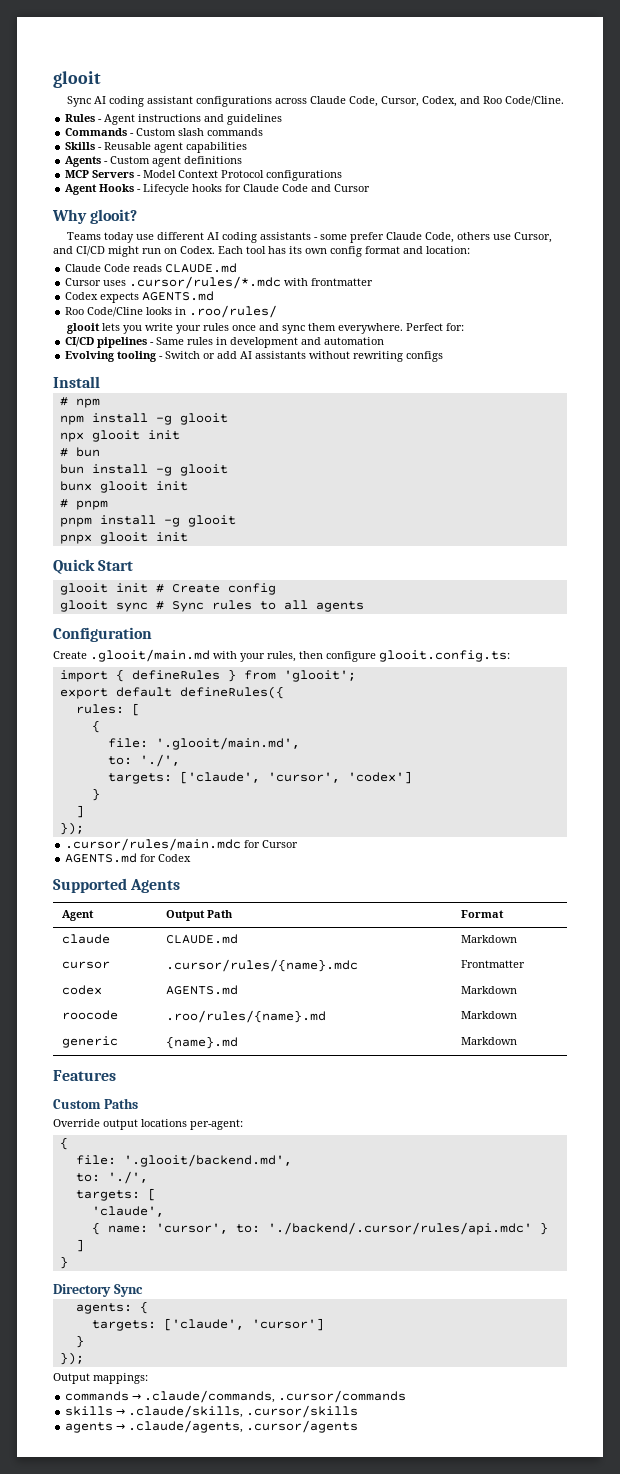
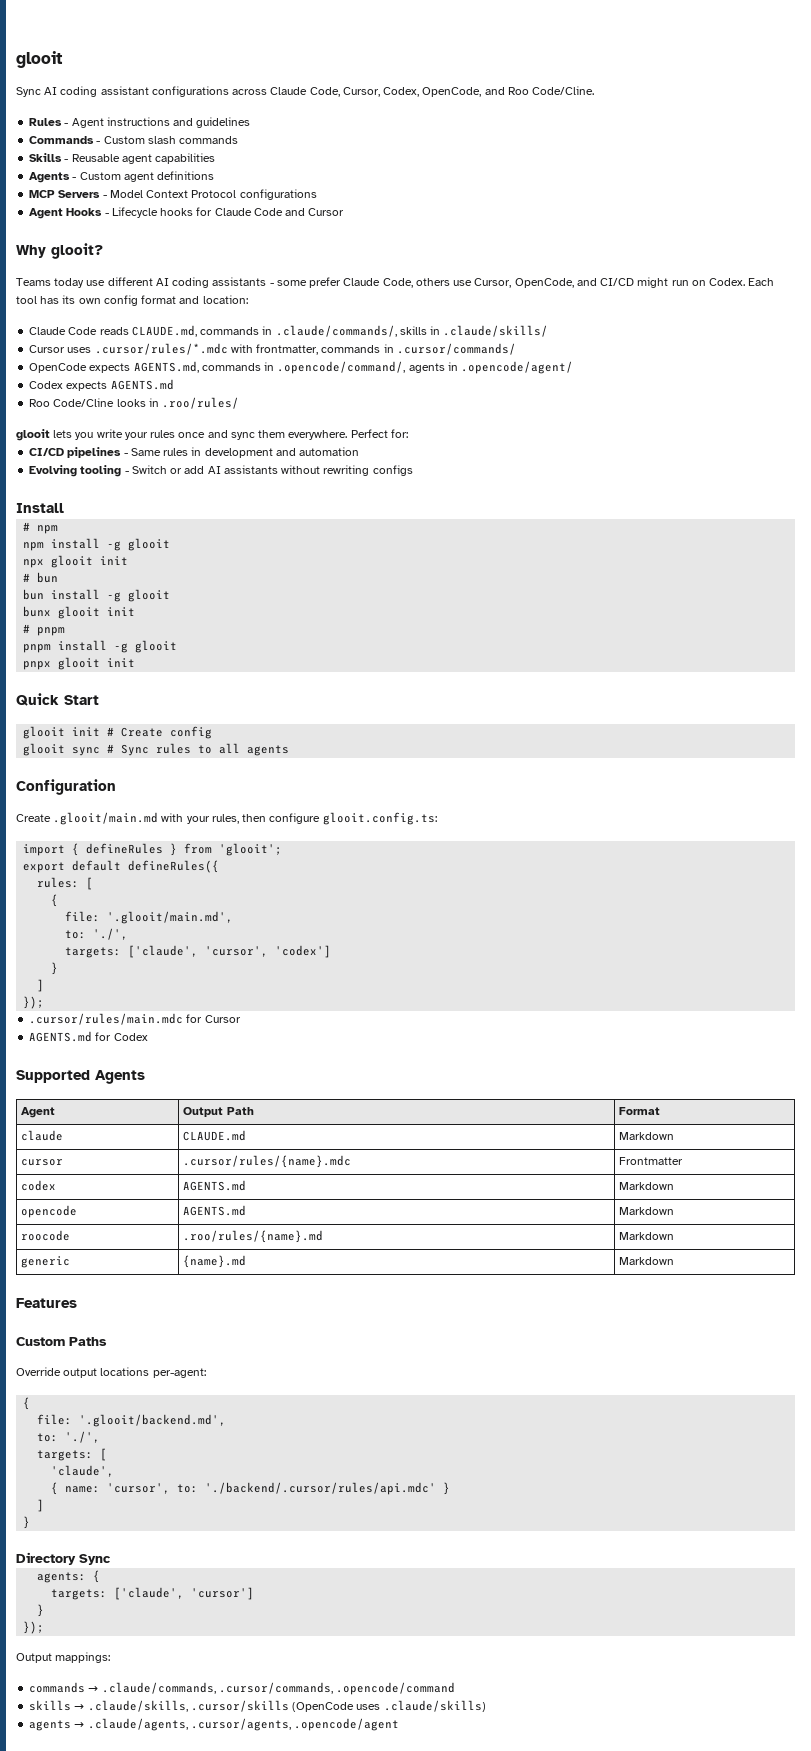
- Sync AI coding assistant configurations across Claude Code, Cursor, Codex, and Roo Code/Cline.
+ Sync AI coding assistant configurations across Claude Code, Cursor, Codex, OpenCode, and Roo Code/Cline.
- Teams today use different AI coding assistants - some prefer Claude Code, others use Cursor, and CI/CD might run on Codex.
+ Teams today use different AI coding assistants - some prefer Claude Code, others use Cursor, OpenCode, and CI/CD might run on Codex.
- Claude Code reads CLAUDE.md
- Cursor uses .cursor/rules/*.mdc with frontmatter
+ Claude Code reads CLAUDE.md, commands in .claude/commands/, skills in .claude/skills/
+ Cursor uses .cursor/rules/*.mdc with frontmatter, commands in .cursor/commands/
+ OpenCode expects AGENTS.md, commands in .opencode/command/, agents in .opencode/agent/
+ opencode | AGENTS.md | Markdown
- commands → .claude/commands, .cursor/commands
+ commands → .claude/commands, .cursor/commands, .opencode/command
- skills → .claude/skills, .cursor/skills
+ skills → .claude/skills, .cursor/skills (OpenCode uses .claude/skills)
- agents → .claude/agents, .cursor/agents
+ agents → .claude/agents, .cursor/agents, .opencode/agent

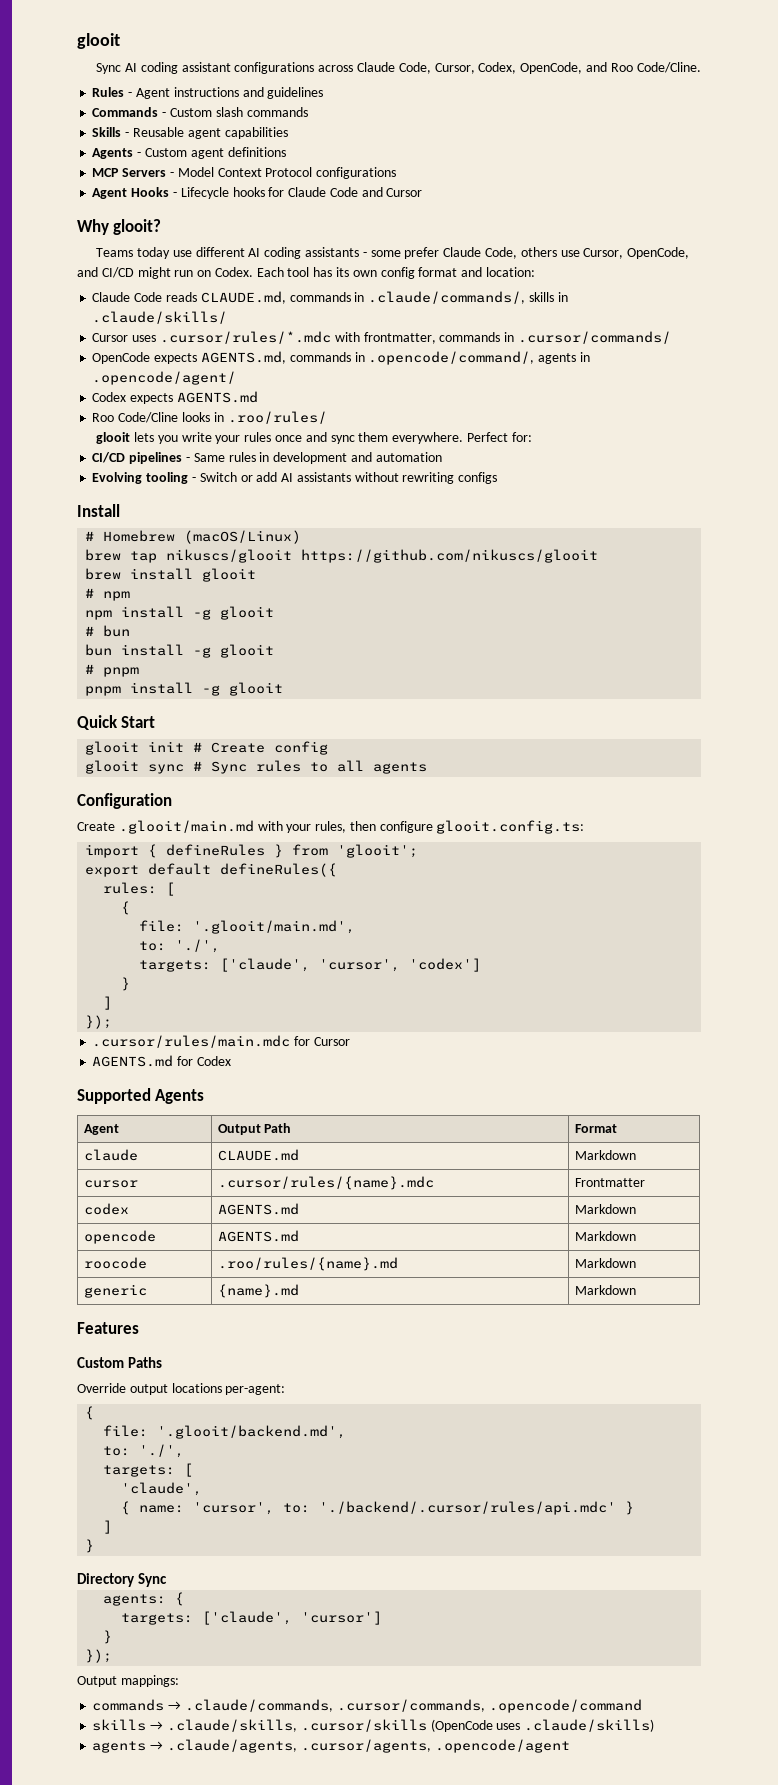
+ # Homebrew (macOS/Linux)
+ brew tap nikuscs/glooit https://github.com/nikuscs/glooit
+ brew install glooit
- npx glooit init
- bunx glooit init
- pnpx glooit init

